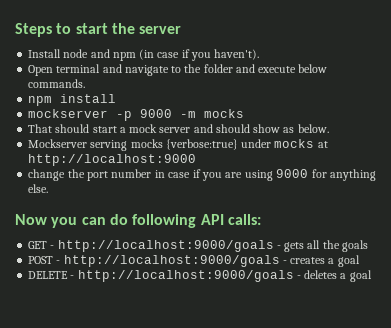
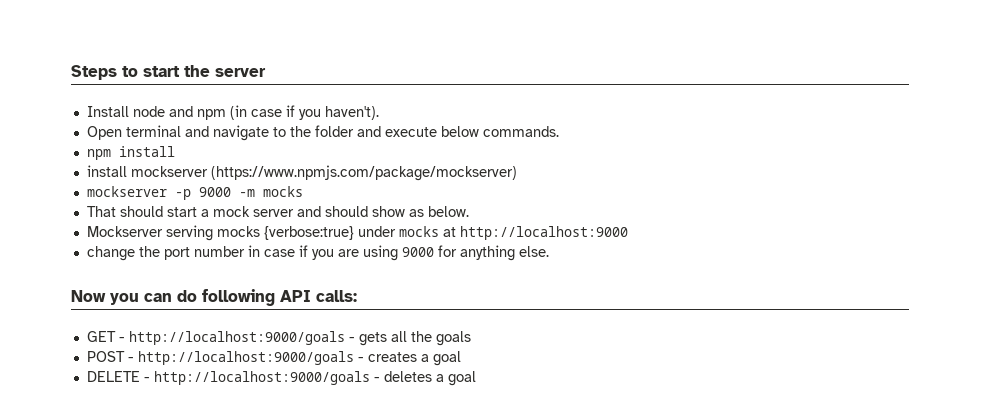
+ install mockserver (https://www.npmjs.com/package/mockserver)

